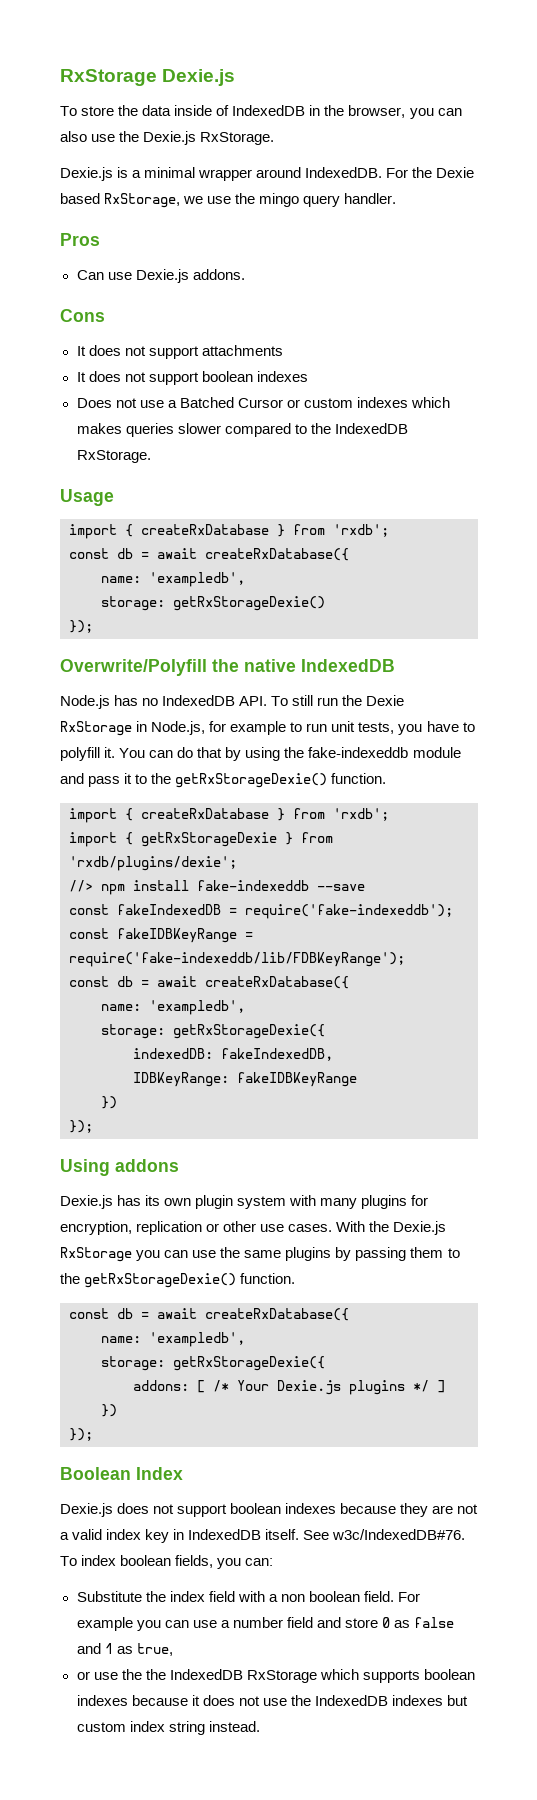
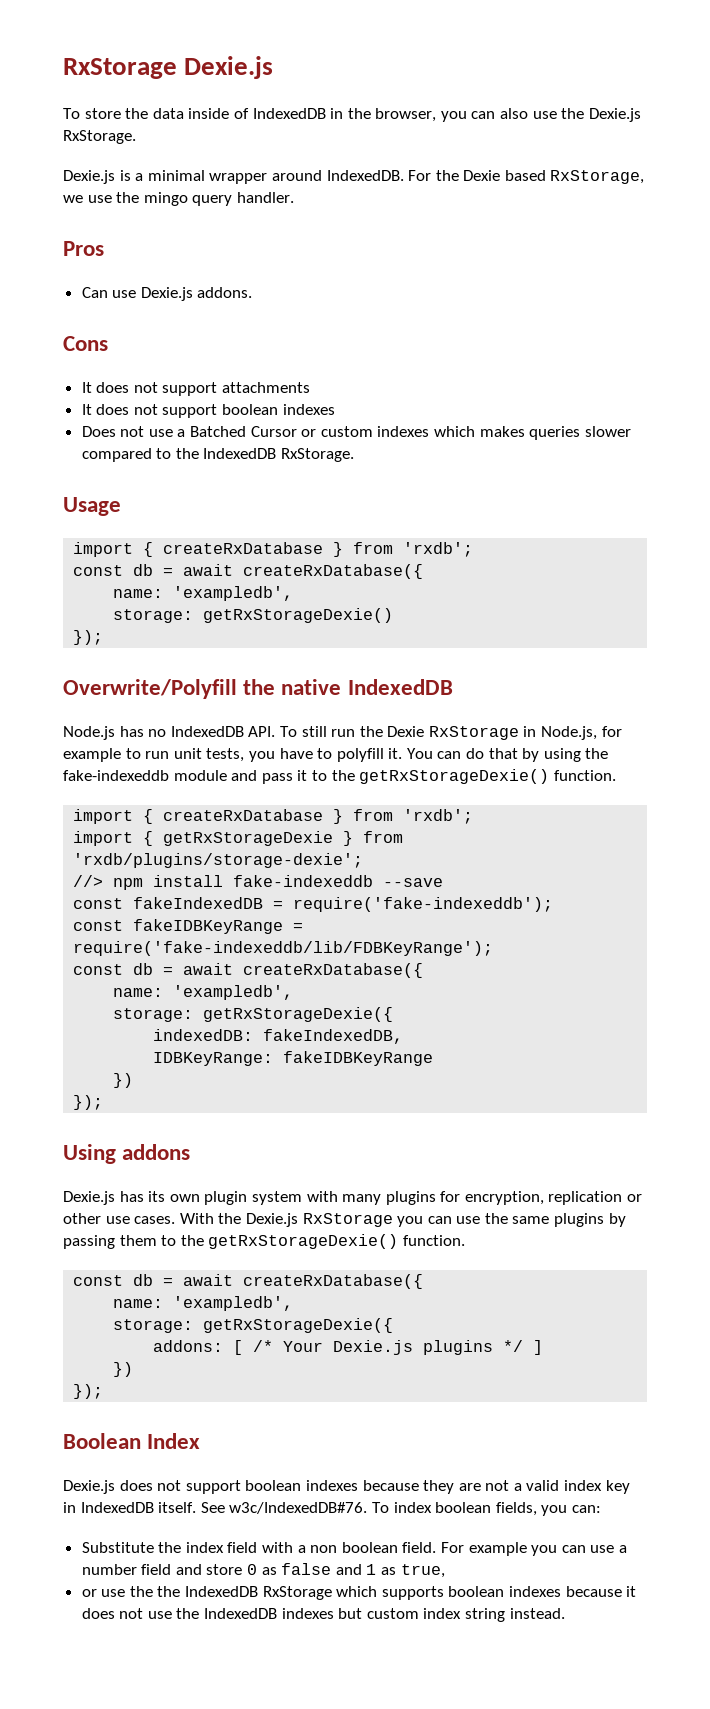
- import { getRxStorageDexie } from 'rxdb/plugins/dexie';
+ import { getRxStorageDexie } from 'rxdb/plugins/storage-dexie';

